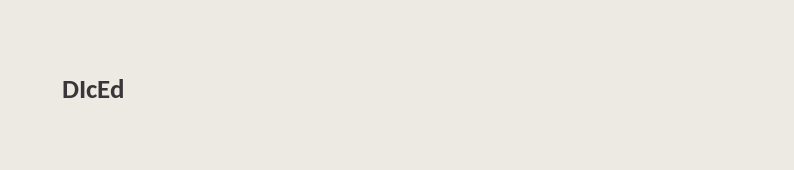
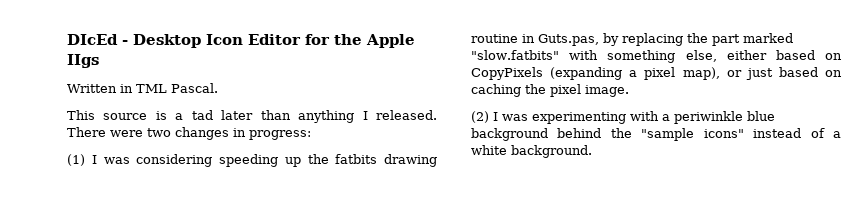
- DIcEd
+ DIcEd - Desktop Icon Editor for the Apple IIgs
+ Written in TML Pascal.
+ This source is a tad later than anything I released. There were two changes in progress:
+ (1) I was considering speeding up the fatbits drawing routine in Guts.pas, by replacing the part marked "slow.fatbits" with something else, either based on CopyPixels (expanding a pixel map), or just based on caching the pixel image.
+ (2) I was experimenting with a periwinkle blue background behind the "sample icons" instead of a white background.

